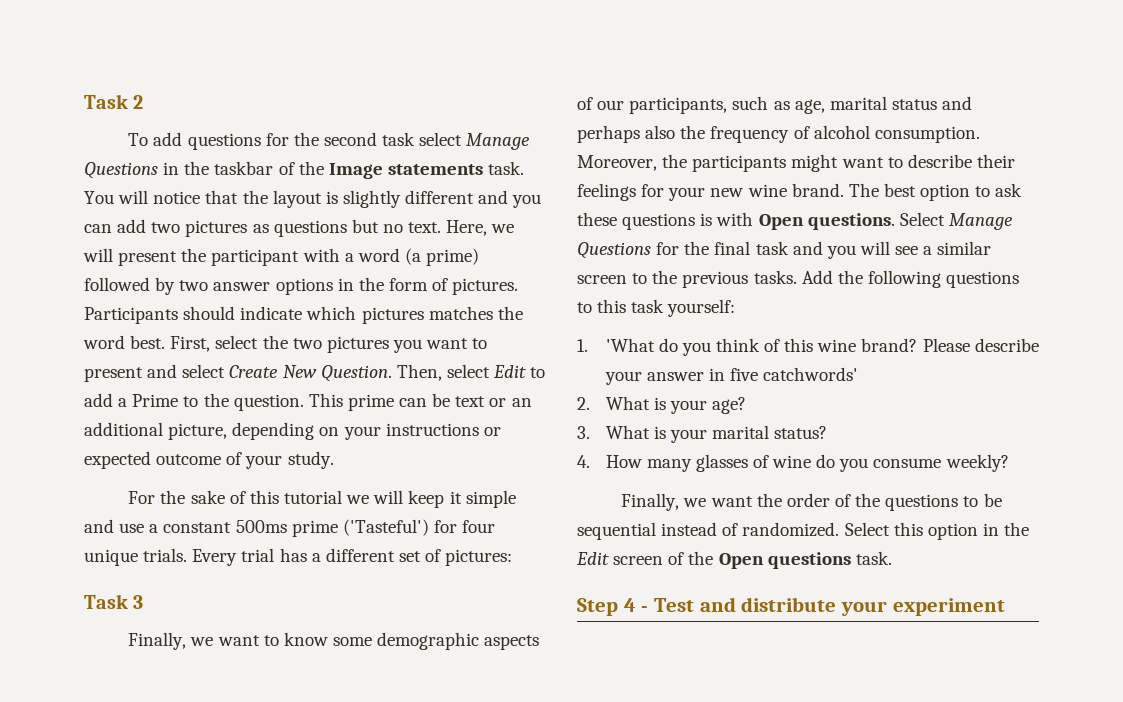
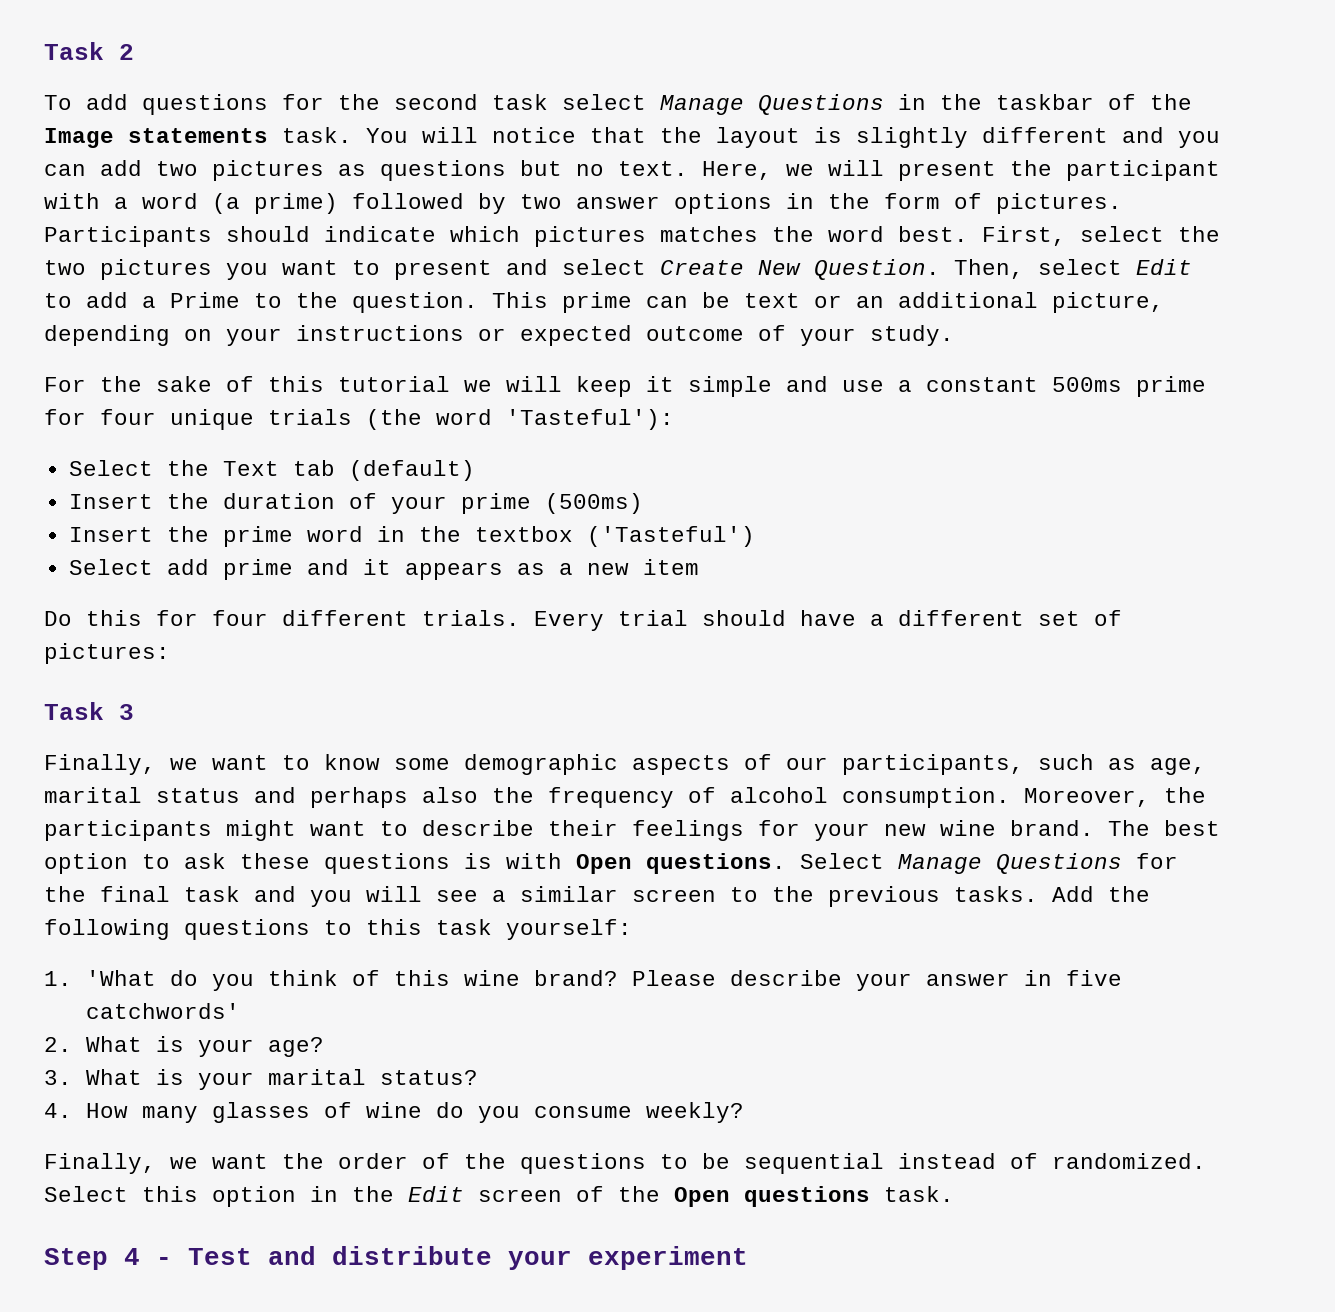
- For the sake of this tutorial we will keep it simple and use a constant 500ms prime ('Tasteful') for four unique trials.
+ For the sake of this tutorial we will keep it simple and use a constant 500ms prime for four unique trials (the word 'Tasteful'):
+ Select the Text tab (default)
+ Insert the duration of your prime (500ms)
+ Insert the prime word in the textbox ('Tasteful')
+ Select add prime and it appears as a new item
+ Do this for four different trials.
- Every trial has a different set of pictures:
+ Every trial should have a different set of pictures:

